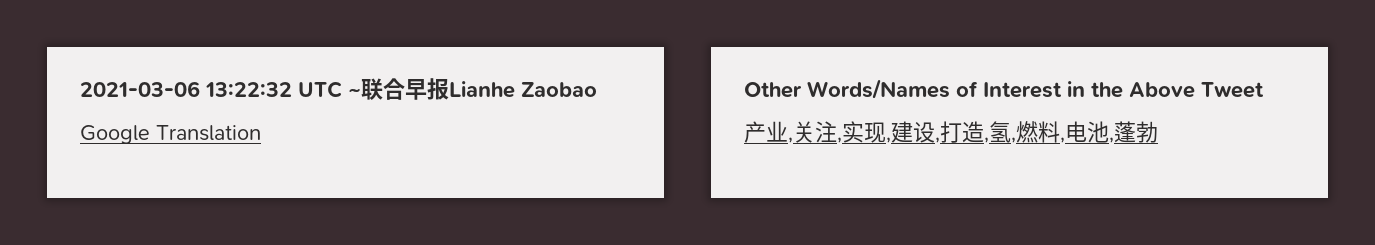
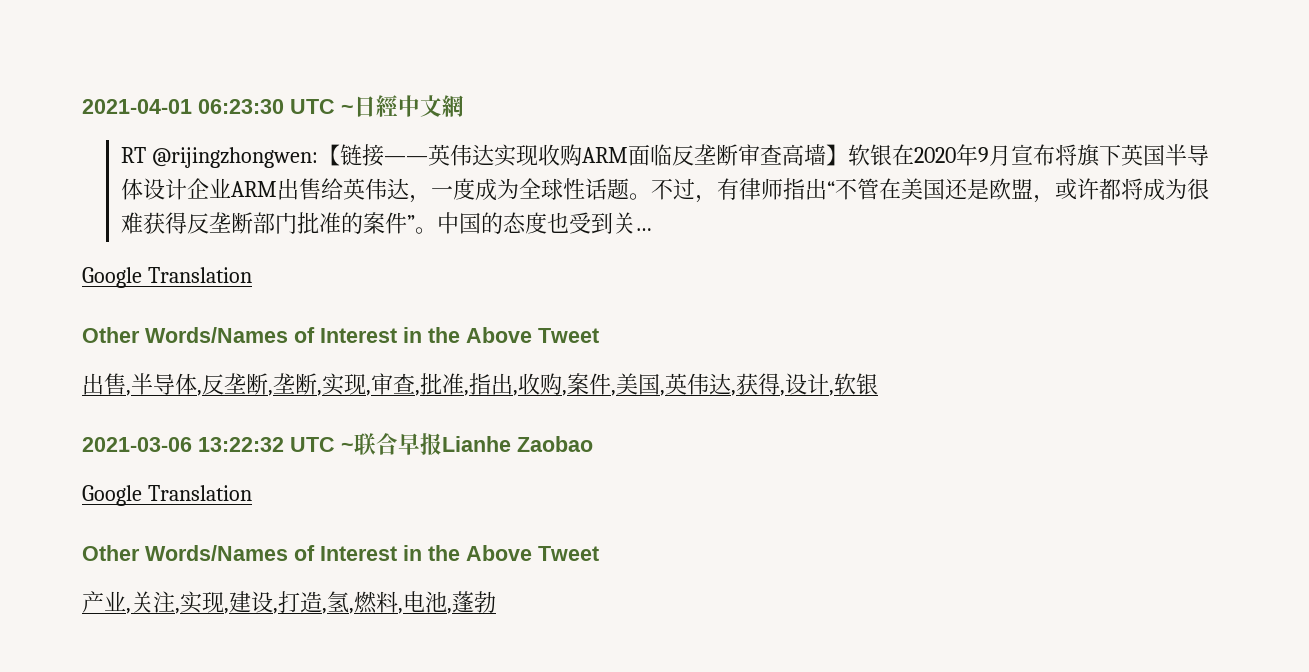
+ 2021-04-01 06:23:30 UTC ~日經中文網
+ RT @rijingzhongwen:【链接——英伟达实现收购ARM面临反垄断审查高墙】软银在2020年9月宣布将旗下英国半导体设计企业ARM出售给英伟达，一度成为全球性话题。不过，有律师指出“不管在美国还是欧盟，或许都将成为很难获得反垄断部门批准的案件”。中国的态度也受到关…
+ Google Translation
+ Other Words/Names of Interest in the Above Tweet
+ 出售,半导体,反垄断,垄断,实现,审查,批准,指出,收购,案件,美国,英伟达,获得,设计,软银

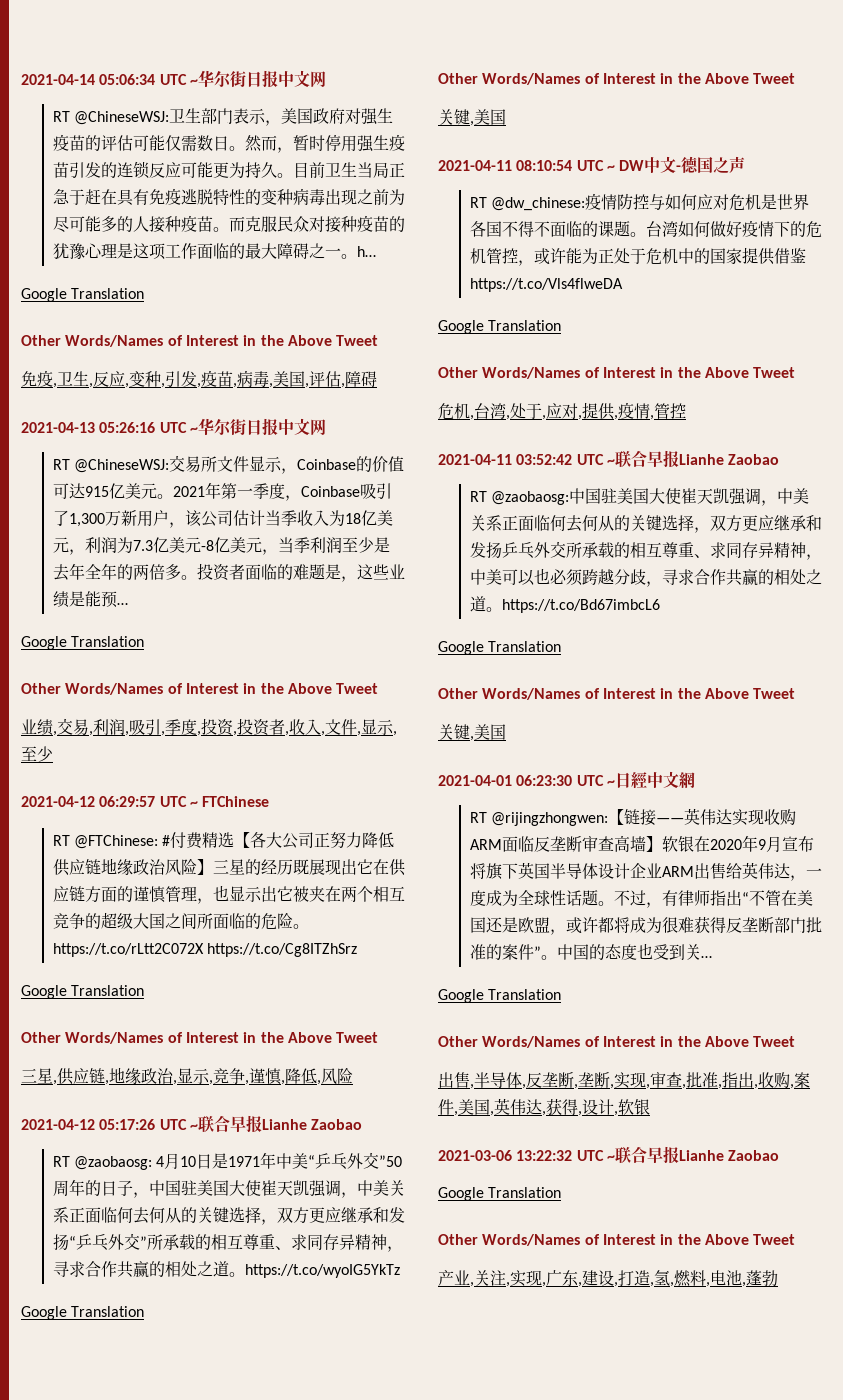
+ 2021-04-14 05:06:34 UTC ~华尔街日报中文网
+ RT @ChineseWSJ:卫生部门表示，美国政府对强生疫苗的评估可能仅需数日。然而，暂时停用强生疫苗引发的连锁反应可能更为持久。目前卫生当局正急于赶在具有免疫逃脱特性的变种病毒出现之前为尽可能多的人接种疫苗。而克服民众对接种疫苗的犹豫心理是这项工作面临的最大障碍之一。h…
+ Google Translation
+ Other Words/Names of Interest in the Above Tweet
+ 免疫,卫生,反应,变种,引发,疫苗,病毒,美国,评估,障碍
+ 2021-04-13 05:26:16 UTC ~华尔街日报中文网
+ RT @ChineseWSJ:交易所文件显示，Coinbase的价值可达915亿美元。2021年第一季度，Coinbase吸引了1,300万新用户，该公司估计当季收入为18亿美元，利润为7.3亿美元-8亿美元，当季利润至少是去年全年的两倍多。投资者面临的难题是，这些业绩是能预…
+ Google Translation
+ Other Words/Names of Interest in the Above Tweet
+ 业绩,交易,利润,吸引,季度,投资,投资者,收入,文件,显示,至少
+ 2021-04-12 06:29:57 UTC ~ FTChinese
+ RT @FTChinese: #付费精选【各大公司正努力降低供应链地缘政治风险】三星的经历既展现出它在供应链方面的谨慎管理，也显示出它被夹在两个相互竞争的超级大国之间所面临的危险。https://t.co/rLtt2C072X https://t.co/Cg8ITZhSrz
+ Google Translation
+ Other Words/Names of Interest in the Above Tweet
+ 三星,供应链,地缘政治,显示,竞争,谨慎,降低,风险
+ 2021-04-12 05:17:26 UTC ~联合早报Lianhe Zaobao
+ RT @zaobaosg: 4月10日是1971年中美“乒乓外交”50周年的日子，中国驻美国大使崔天凯强调，中美关系正面临何去何从的关键选择，双方更应继承和发扬“乒乓外交”所承载的相互尊重、求同存异精神，寻求合作共赢的相处之道。https://t.co/wyoIG5YkTz
+ Google Translation
+ Other Words/Names of Interest in the Above Tweet
+ 关键,美国
+ 2021-04-11 08:10:54 UTC ~ DW中文-德国之声
+ RT @dw_chinese:疫情防控与如何应对危机是世界各国不得不面临的课题。台湾如何做好疫情下的危机管控，或许能为正处于危机中的国家提供借鉴https://t.co/Vls4flweDA
+ Google Translation
+ Other Words/Names of Interest in the Above Tweet
+ 危机,台湾,处于,应对,提供,疫情,管控
+ 2021-04-11 03:52:42 UTC ~联合早报Lianhe Zaobao
+ RT @zaobaosg:中国驻美国大使崔天凯强调，中美关系正面临何去何从的关键选择，双方更应继承和发扬乒乓外交所承载的相互尊重、求同存异精神，中美可以也必须跨越分歧，寻求合作共赢的相处之道。https://t.co/Bd67imbcL6
+ Google Translation
+ Other Words/Names of Interest in the Above Tweet
+ 关键,美国
- 产业,关注,实现,建设,打造,氢,燃料,电池,蓬勃
+ 产业,关注,实现,广东,建设,打造,氢,燃料,电池,蓬勃

